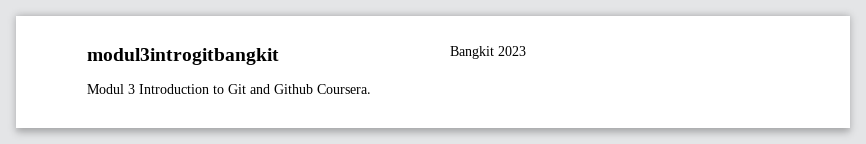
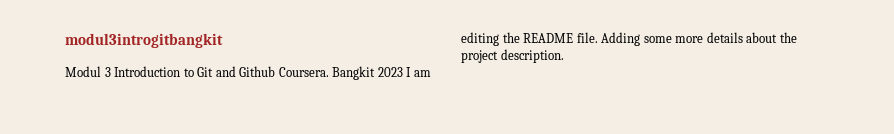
- Bangkit 2023
+ Bangkit 2023 I am editing the README file. Adding some more details about the project description.

